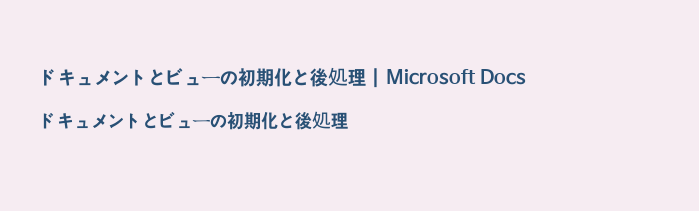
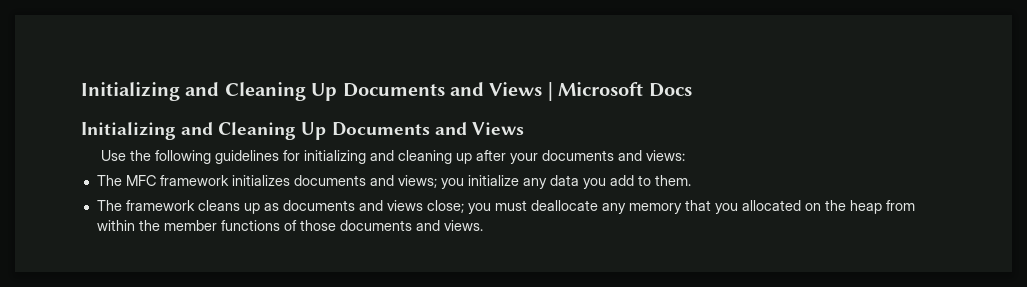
- ドキュメントとビューの初期化と後処理 | Microsoft Docs
- ドキュメントとビューの初期化と後処理
+ Initializing and Cleaning Up Documents and Views | Microsoft Docs
+ Initializing and Cleaning Up Documents and Views
+ Use the following guidelines for initializing and cleaning up after your documents and views:
+ The MFC framework initializes documents and views; you initialize any data you add to them.
+ The framework cleans up as documents and views close; you must deallocate any memory that you allocated on the heap from within the member functions of those documents and views.

